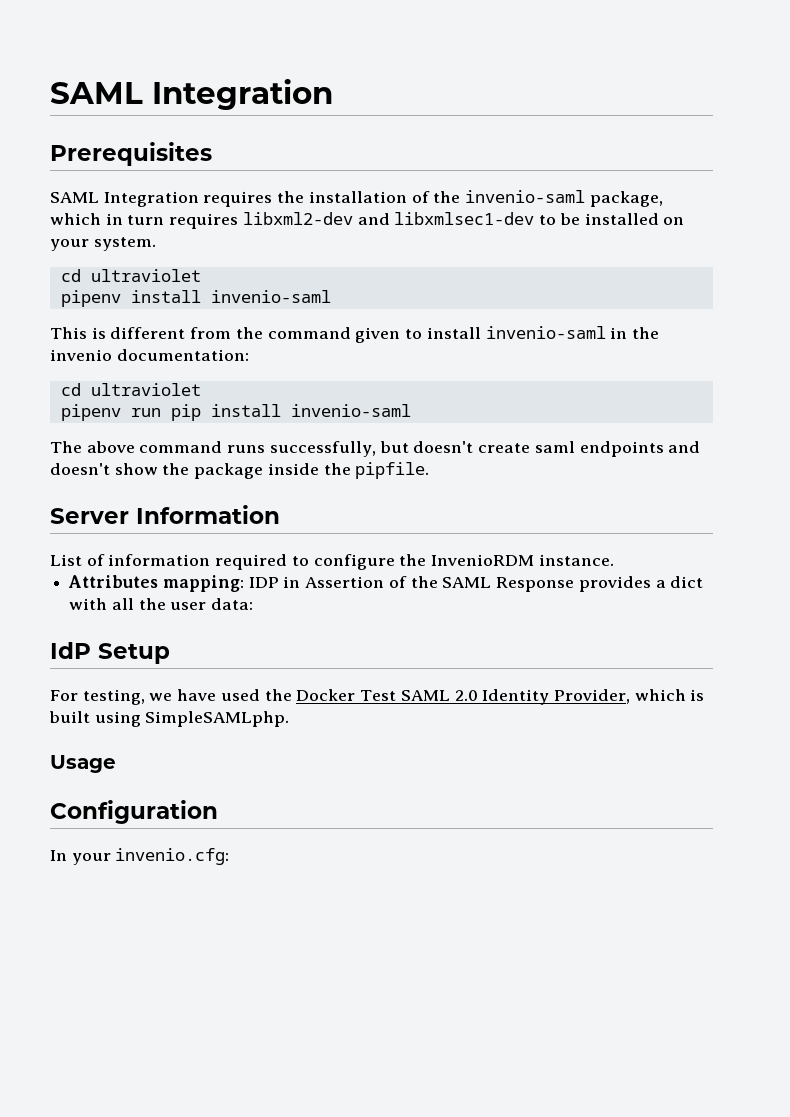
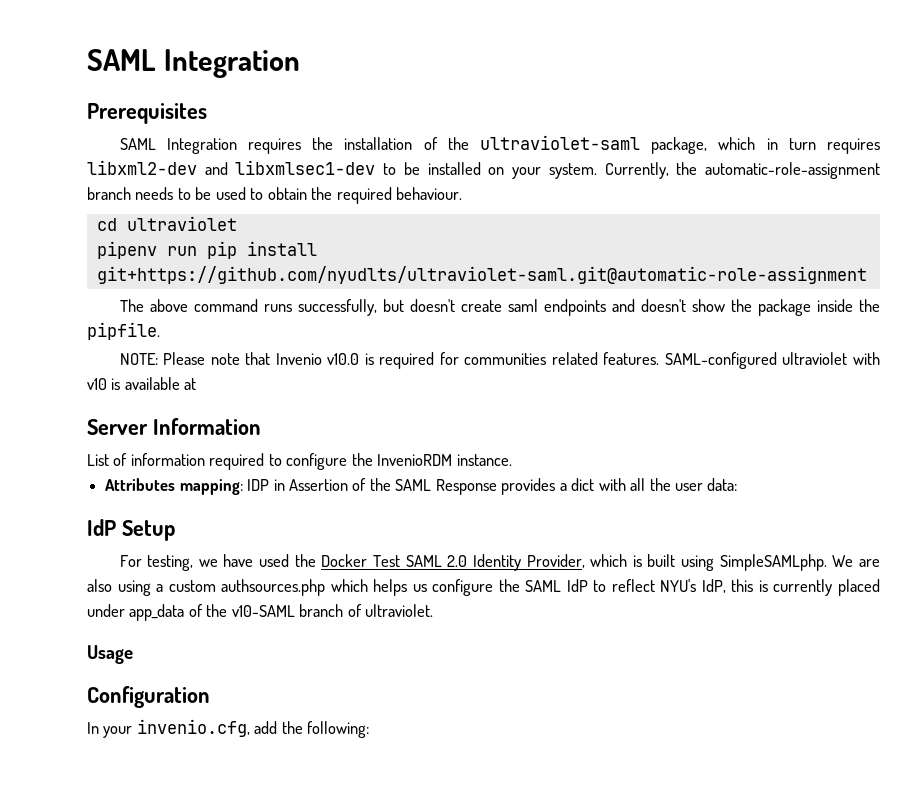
- SAML Integration requires the installation of the invenio-saml package, which in turn requires libxml2-dev and libxmlsec1-dev to be installed on your system.
- cd ultraviolet
- pipenv install invenio-saml
- This is different from the command given to install invenio-saml in the invenio documentation:
+ SAML Integration requires the installation of the ultraviolet-saml package, which in turn requires libxml2-dev and libxmlsec1-dev to be installed on your system. Currently, the automatic-role-assignment branch needs to be used to obtain the required behaviour.
- pipenv run pip install invenio-saml
+ pipenv run pip install git+https://github.com/nyudlts/ultraviolet-saml.git@automatic-role-assignment
+ NOTE: Please note that Invenio v10.0 is required for communities related features. SAML-configured ultraviolet with v10 is available at
+ We are also using a custom authsources.php which helps us configure the SAML IdP to reflect NYU's IdP, this is currently placed under app_data of the v10-SAML branch of ultraviolet.
- In your invenio.cfg:
+ In your invenio.cfg, add the following:

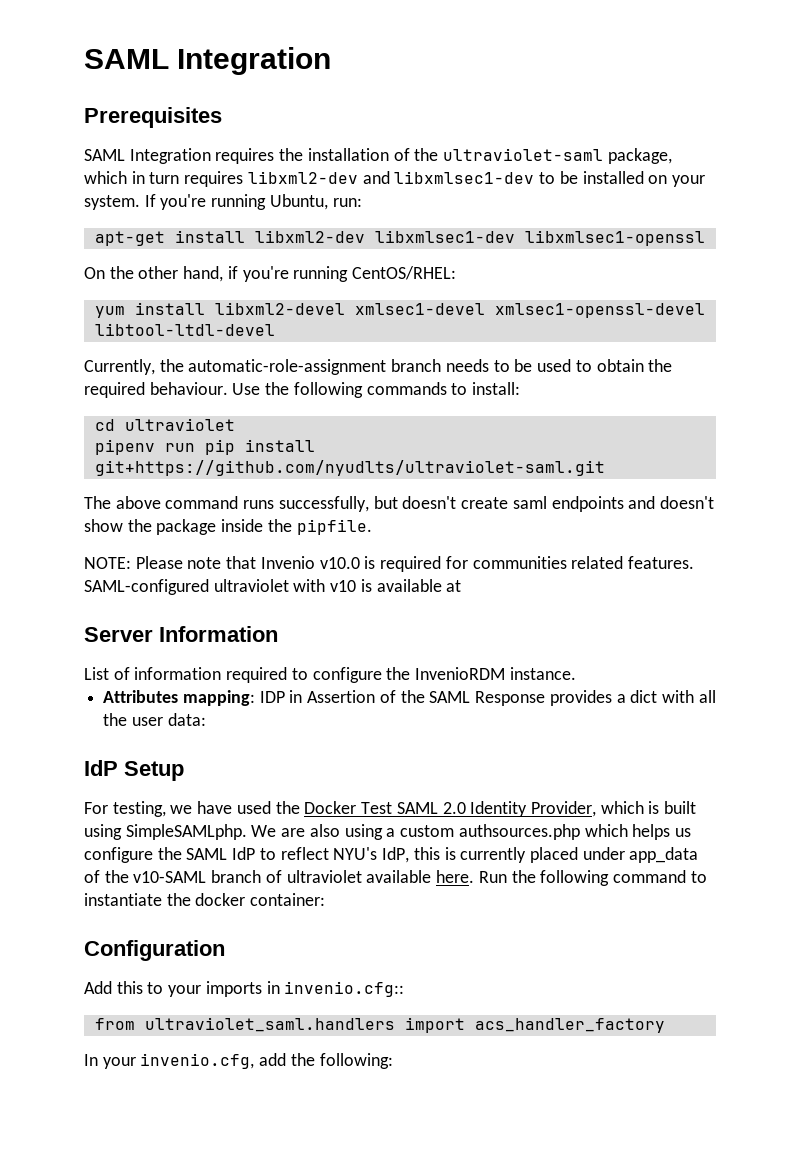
- SAML Integration requires the installation of the ultraviolet-saml package, which in turn requires libxml2-dev and libxmlsec1-dev to be installed on your system. Currently, the automatic-role-assignment branch needs to be used to obtain the required behaviour.
+ SAML Integration requires the installation of the ultraviolet-saml package, which in turn requires libxml2-dev and libxmlsec1-dev to be installed on your system. If you're running Ubuntu, run:
+ apt-get install libxml2-dev libxmlsec1-dev libxmlsec1-openssl
+ On the other hand, if you're running CentOS/RHEL:
+ yum install libxml2-devel xmlsec1-devel xmlsec1-openssl-devel libtool-ltdl-devel
+ Currently, the automatic-role-assignment branch needs to be used to obtain the required behaviour. Use the following commands to install:
- pipenv run pip install git+https://github.com/nyudlts/ultraviolet-saml.git@automatic-role-assignment
+ pipenv run pip install git+https://github.com/nyudlts/ultraviolet-saml.git
- We are also using a custom authsources.php which helps us configure the SAML IdP to reflect NYU's IdP, this is currently placed under app_data of the v10-SAML branch of ultraviolet.
- Usage
+ We are also using a custom authsources.php which helps us configure the SAML IdP to reflect NYU's IdP, this is currently placed under app_data of the v10-SAML branch of ultraviolet available here. Run the following command to instantiate the docker container:
  Configuration
+ Add this to your imports in invenio.cfg::
+ from ultraviolet_saml.handlers import acs_handler_factory

